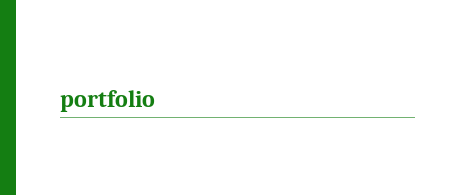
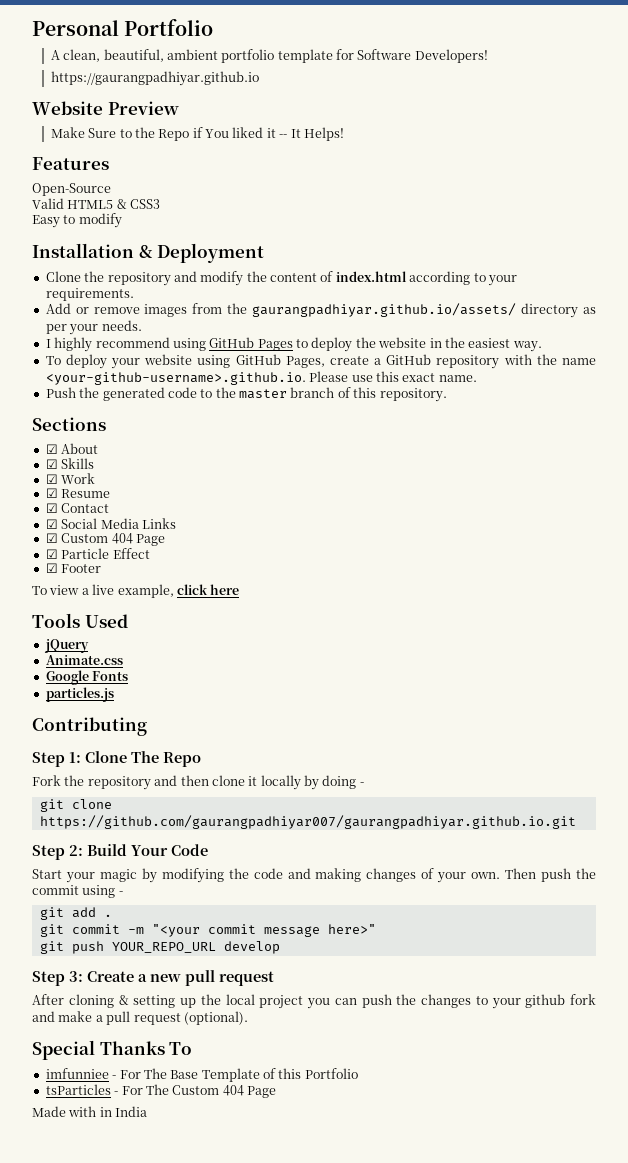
- portfolio
+ Personal Portfolio
+ A clean, beautiful, ambient portfolio template for Software Developers!
+ https://gaurangpadhiyar.github.io
+ Website Preview
+ Make Sure to the Repo if You liked it -- It Helps!
+ Features
+ Open-Source
+ Valid HTML5 & CSS3
+ Easy to modify
+ Installation & Deployment
+ Clone the repository and modify the content of index.html according to your requirements.
+ Add or remove images from the gaurangpadhiyar.github.io/assets/ directory as per your needs.
+ I highly recommend using GitHub Pages to deploy the website in the easiest way.
+ To deploy your website using GitHub Pages, create a GitHub repository with the name <your-github-username>.github.io. Please use this exact name.
+ Push the generated code to the master branch of this repository.
+ Sections
+ ☑ About
+ ☑ Skills
+ ☑ Work
+ ☑ Resume
+ ☑ Contact
+ ☑ Social Media Links
+ ☑ Custom 404 Page
+ ☑ Particle Effect
+ ☑ Footer
+ To view a live example, click here
+ Tools Used
+ jQuery
+ Animate.css
+ Google Fonts
+ particles.js
+ Contributing
+ Step 1: Clone The Repo
+ Fork the repository and then clone it locally by doing -
+ git clone https://github.com/gaurangpadhiyar007/gaurangpadhiyar.github.io.git
+ Step 2: Build Your Code
+ Start your magic by modifying the code and making changes of your own. Then push the commit using -
+ git add .
+ git commit -m "<your commit message here>"
+ git push YOUR_REPO_URL develop
+ Step 3: Create a new pull request
+ After cloning & setting up the local project you can push the changes to your github fork and make a pull request (optional).
+ Special Thanks To
+ imfunniee - For The Base Template of this Portfolio
+ tsParticles - For The Custom 404 Page
+ Made with in India

